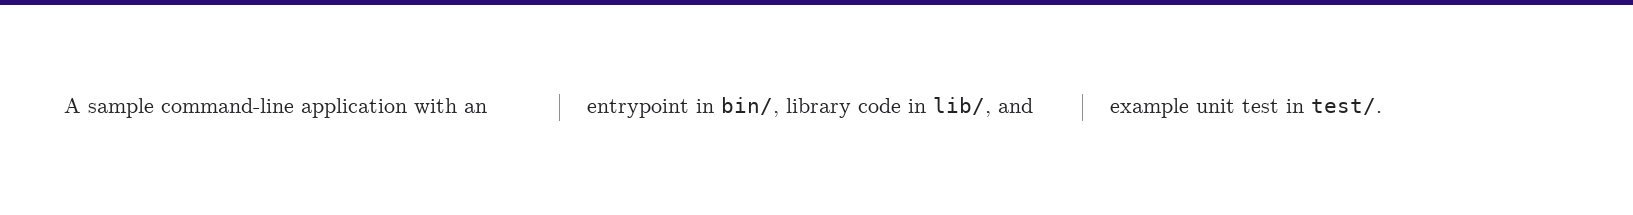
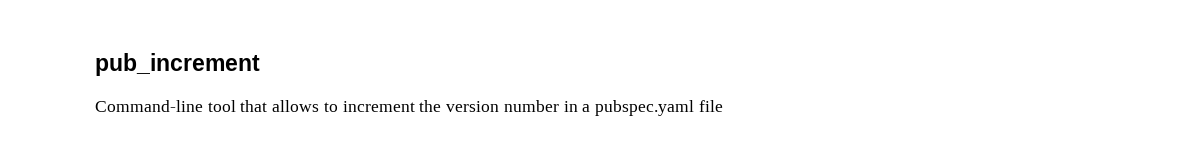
- A sample command-line application with an entrypoint in bin/, library code in lib/, and example unit test in test/.
+ pub_increment
+ Command-line tool that allows to increment the version number in a pubspec.yaml file

